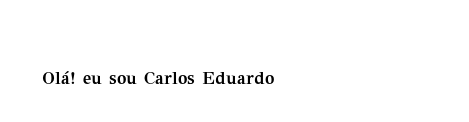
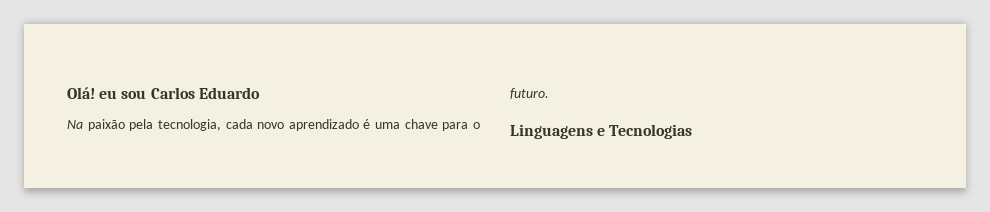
+ Na paixão pela tecnologia, cada novo aprendizado é uma chave para o futuro.
+ Linguagens e Tecnologias

